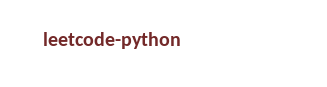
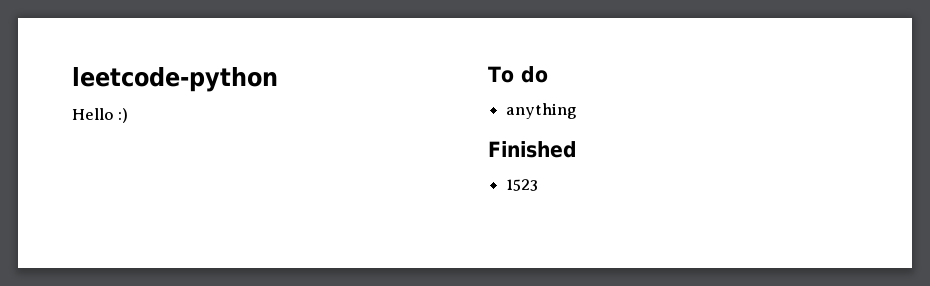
+ Hello :)
+ To do
+ anything
+ Finished
+ 1523

